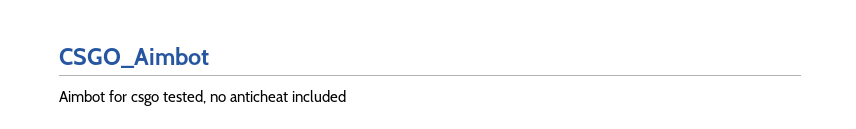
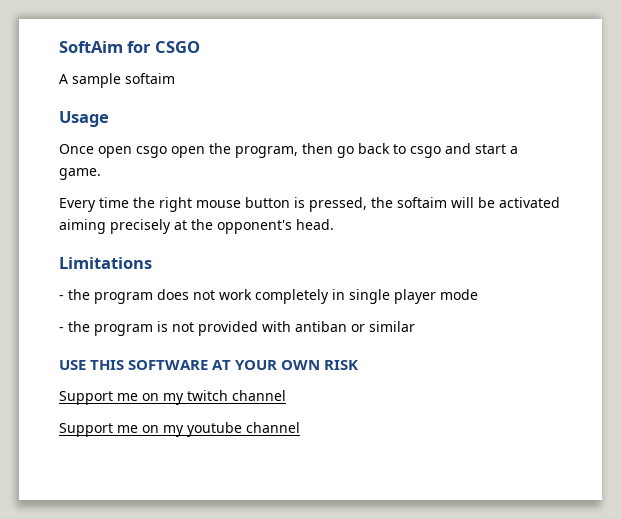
- CSGO_Aimbot
- Aimbot for csgo tested, no anticheat included
+ SoftAim for CSGO
+ A sample softaim
+ Usage
+ Once open csgo open the program, then go back to csgo and start a game.
+ Every time the right mouse button is pressed, the softaim will be activated aiming precisely at the opponent's head.
+ Limitations
+ - the program does not work completely in single player mode
+ - the program is not provided with antiban or similar
+ USE THIS SOFTWARE AT YOUR OWN RISK
+ Support me on my twitch channel
+ Support me on my youtube channel

